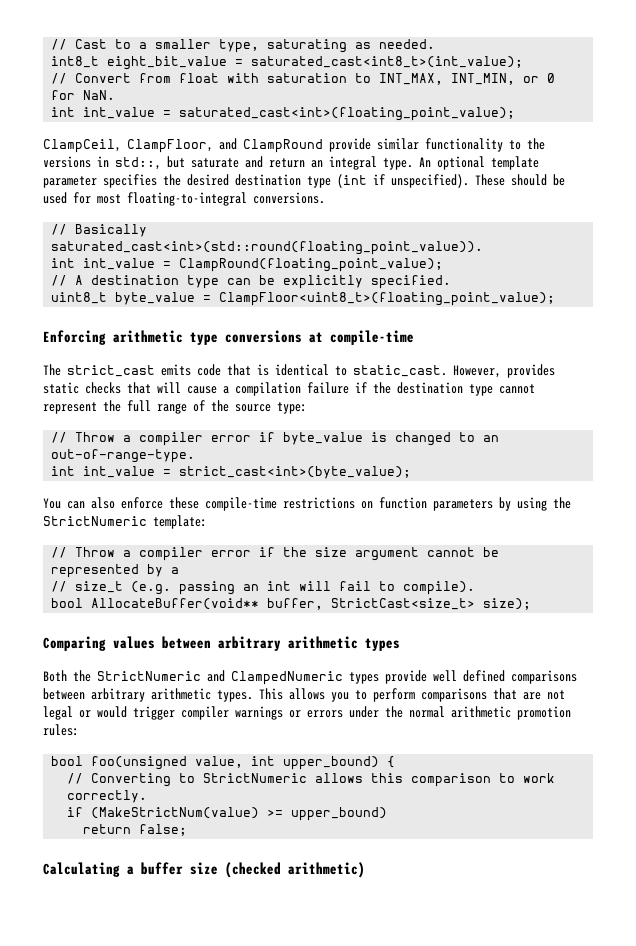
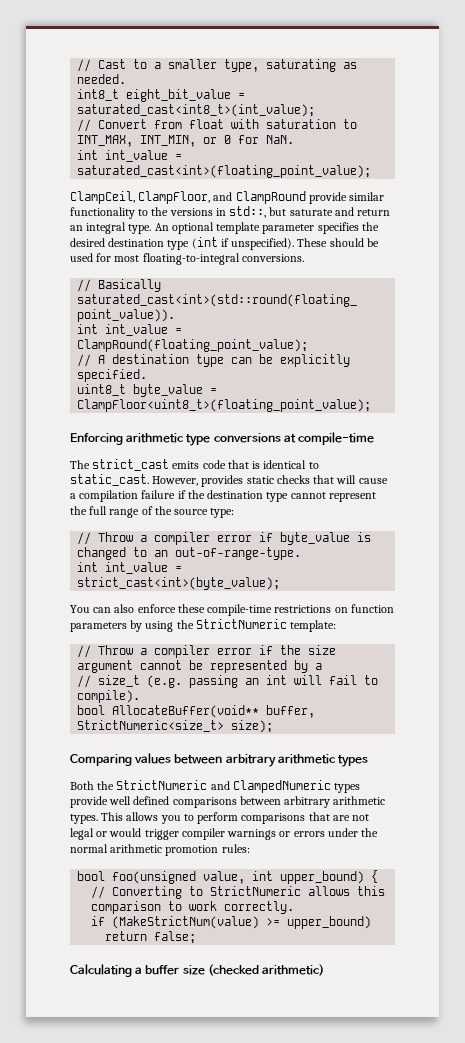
- bool AllocateBuffer(void** buffer, StrictCast<size_t> size);
+ bool AllocateBuffer(void** buffer, StrictNumeric<size_t> size);

